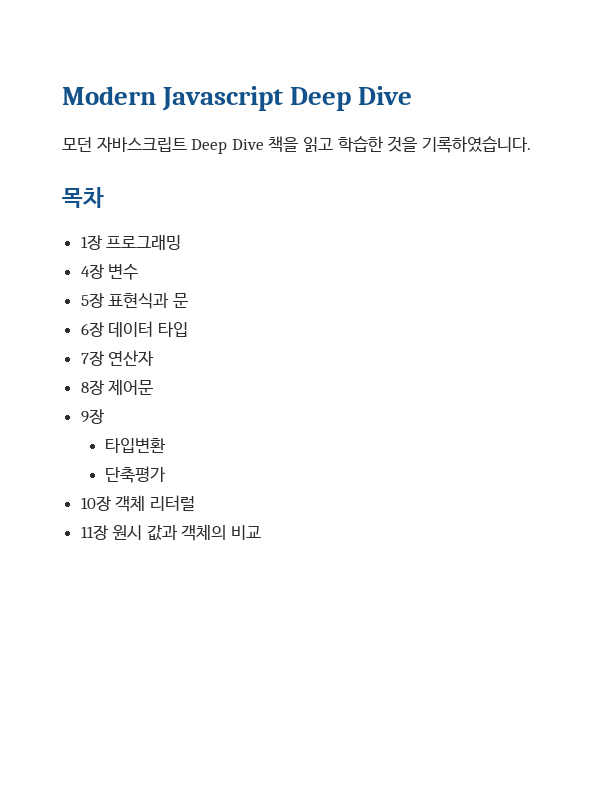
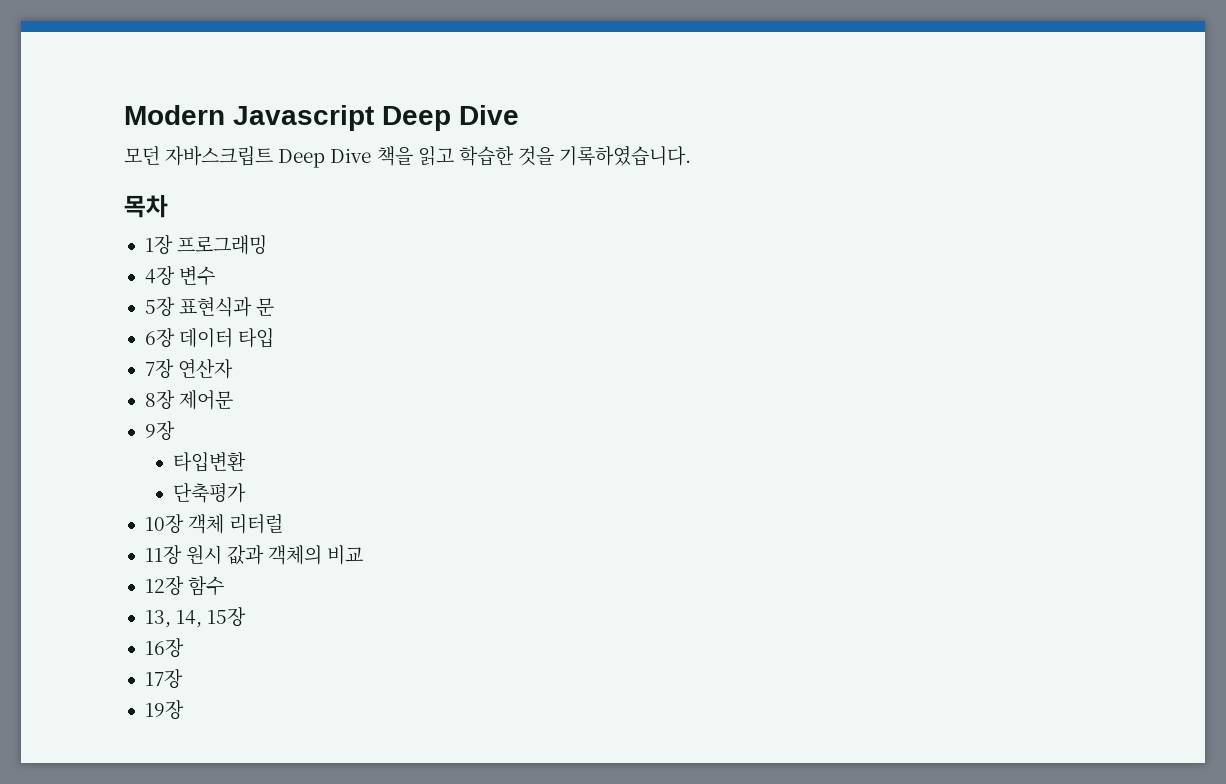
+ 12장 함수
+ 13, 14, 15장
+ 16장
+ 17장
+ 19장

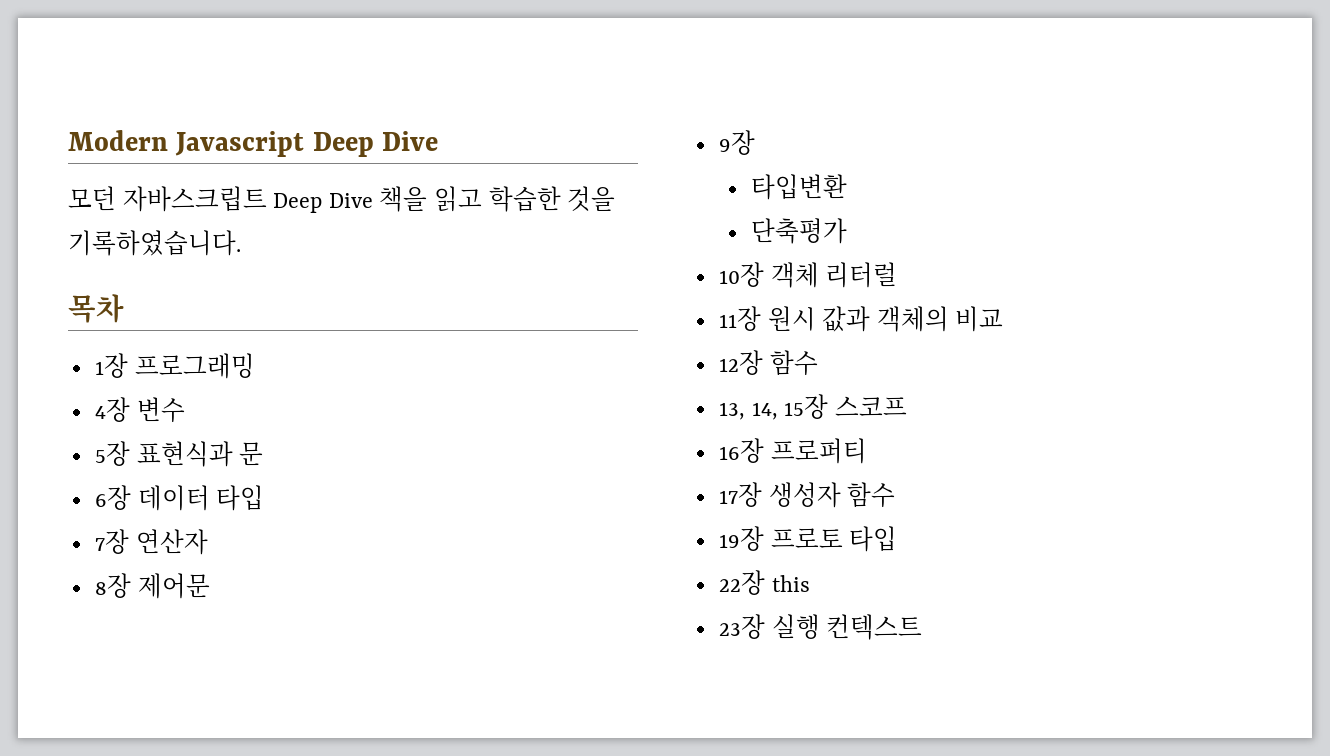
- 13, 14, 15장
+ 13, 14, 15장 스코프
- 16장
+ 16장 프로퍼티
- 17장
+ 17장 생성자 함수
- 19장
+ 19장 프로토 타입
+ 22장 this
+ 23장 실행 컨텍스트

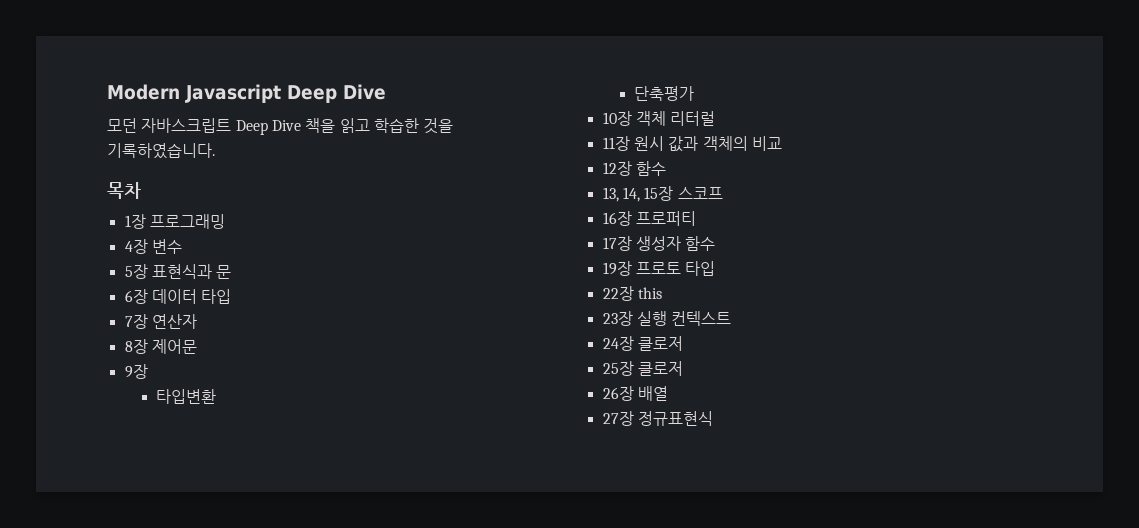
+ 24장 클로저
+ 25장 클로저
+ 26장 배열
+ 27장 정규표현식

